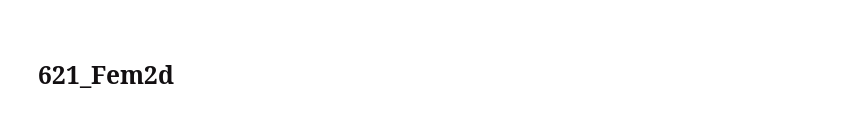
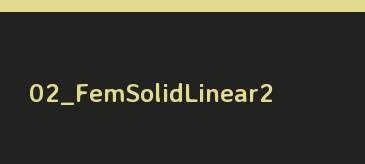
- 621_Fem2d
+ 02_FemSolidLinear2

